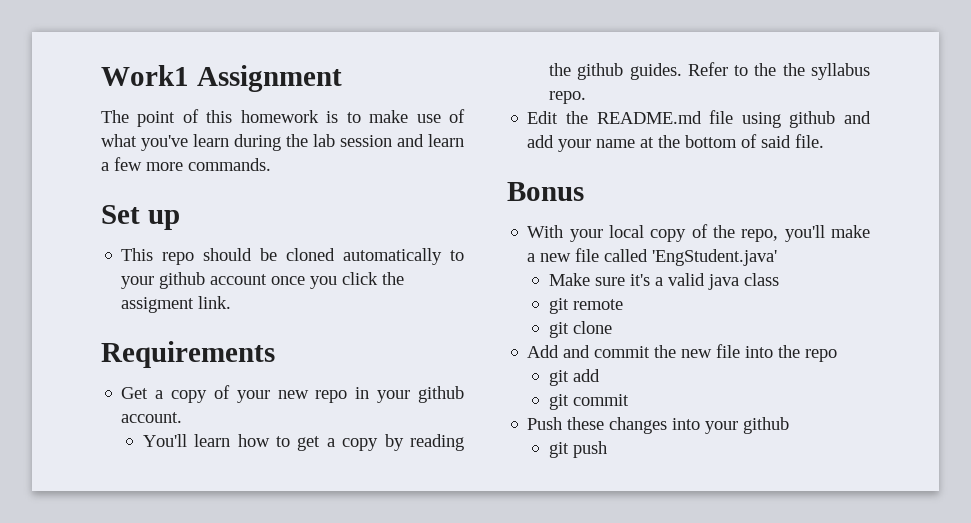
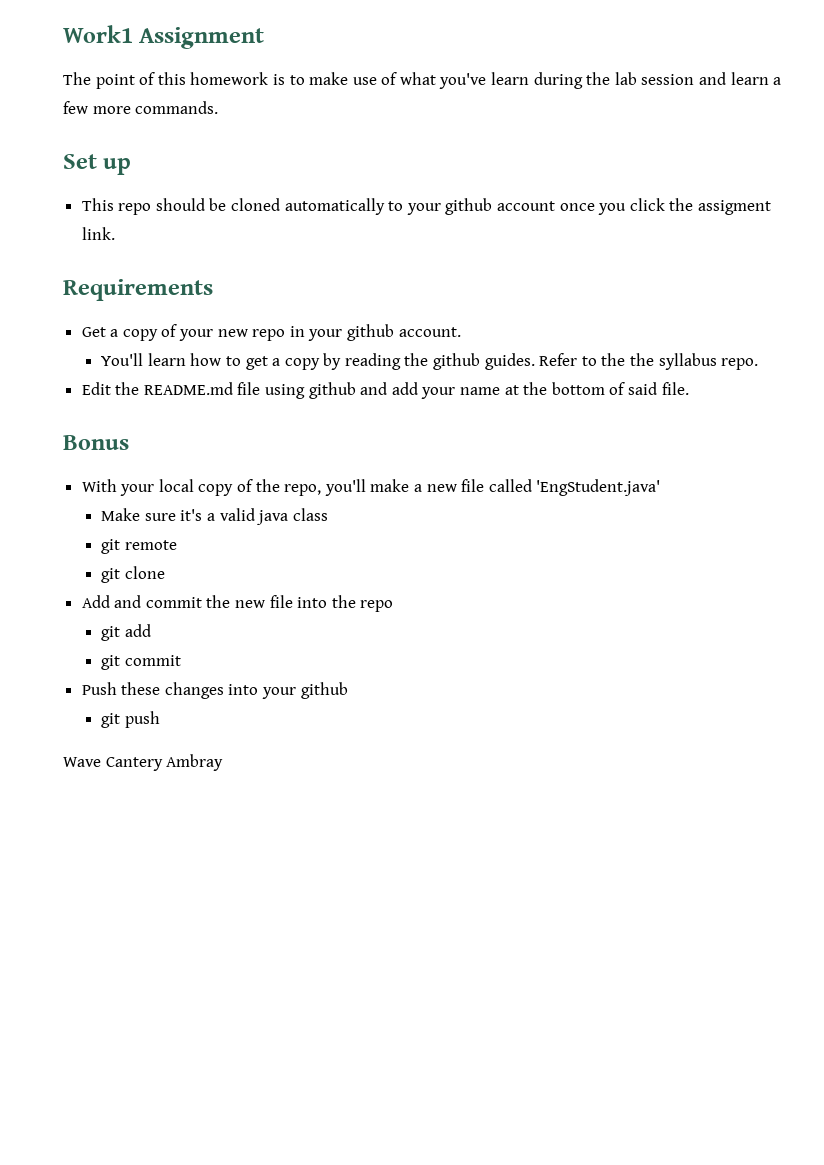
+ Wave Cantery Ambray

